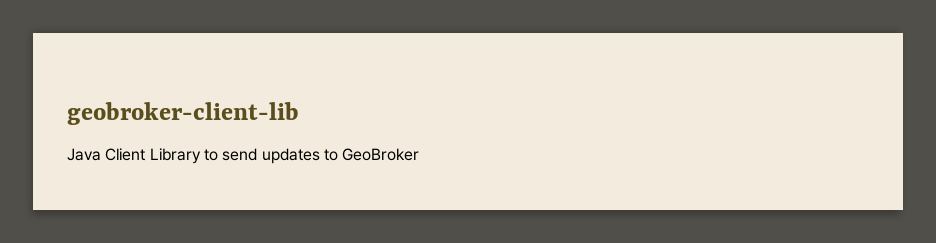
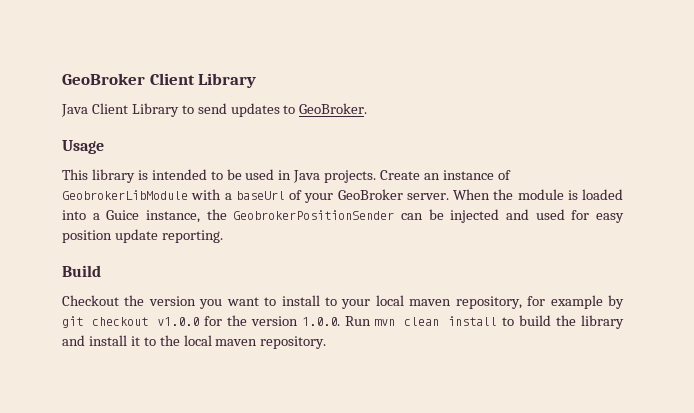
- geobroker-client-lib
+ GeoBroker Client Library
- Java Client Library to send updates to GeoBroker
+ Java Client Library to send updates to GeoBroker.
+ Usage
+ This library is intended to be used in Java projects. Create an instance of GeobrokerLibModule with a baseUrl of your GeoBroker server. When the module is loaded into a Guice instance, the GeobrokerPositionSender can be injected and used for easy position update reporting.
+ Build
+ Checkout the version you want to install to your local maven repository, for example by git checkout v1.0.0 for the version 1.0.0. Run mvn clean install to build the library and install it to the local maven repository.

